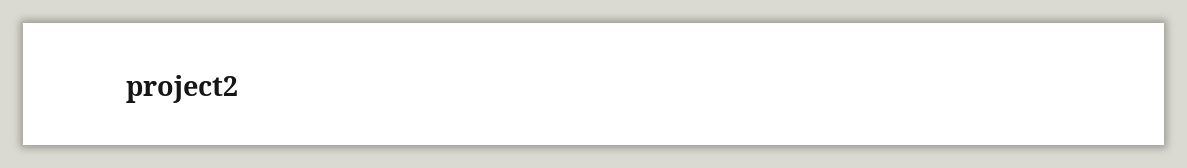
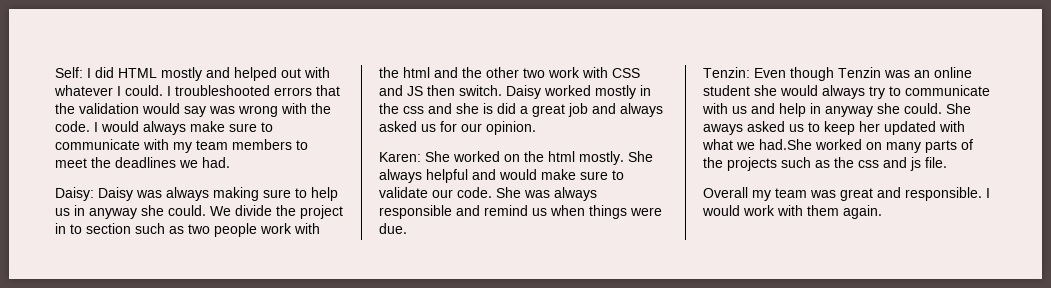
- project2
+ Self: I did HTML mostly and helped out with whatever I could. I troubleshooted errors that the validation would say was wrong with the code. I would always make sure to communicate with my team members to meet the deadlines we had.
+ Daisy: Daisy was always making sure to help us in anyway she could. We divide the project in to section such as two people work with the html and the other two work with CSS and JS then switch. Daisy worked mostly in the css and she is did a great job and always asked us for our opinion.
+ Karen: She worked on the html mostly. She always helpful and would make sure to validate our code. She was always responsible and remind us when things were due.
+ Tenzin: Even though Tenzin was an online student she would always try to communicate with us and help in anyway she could. She aways asked us to keep her updated with what we had.She worked on many parts of the projects such as the css and js file.
+ Overall my team was great and responsible. I would work with them again.

